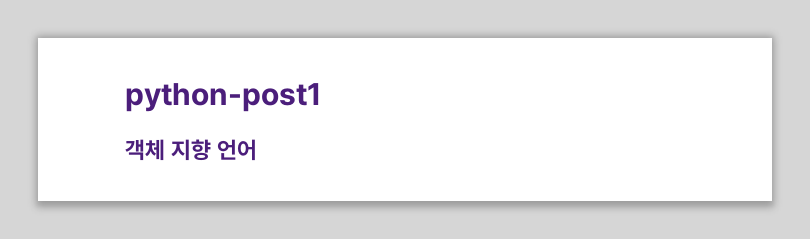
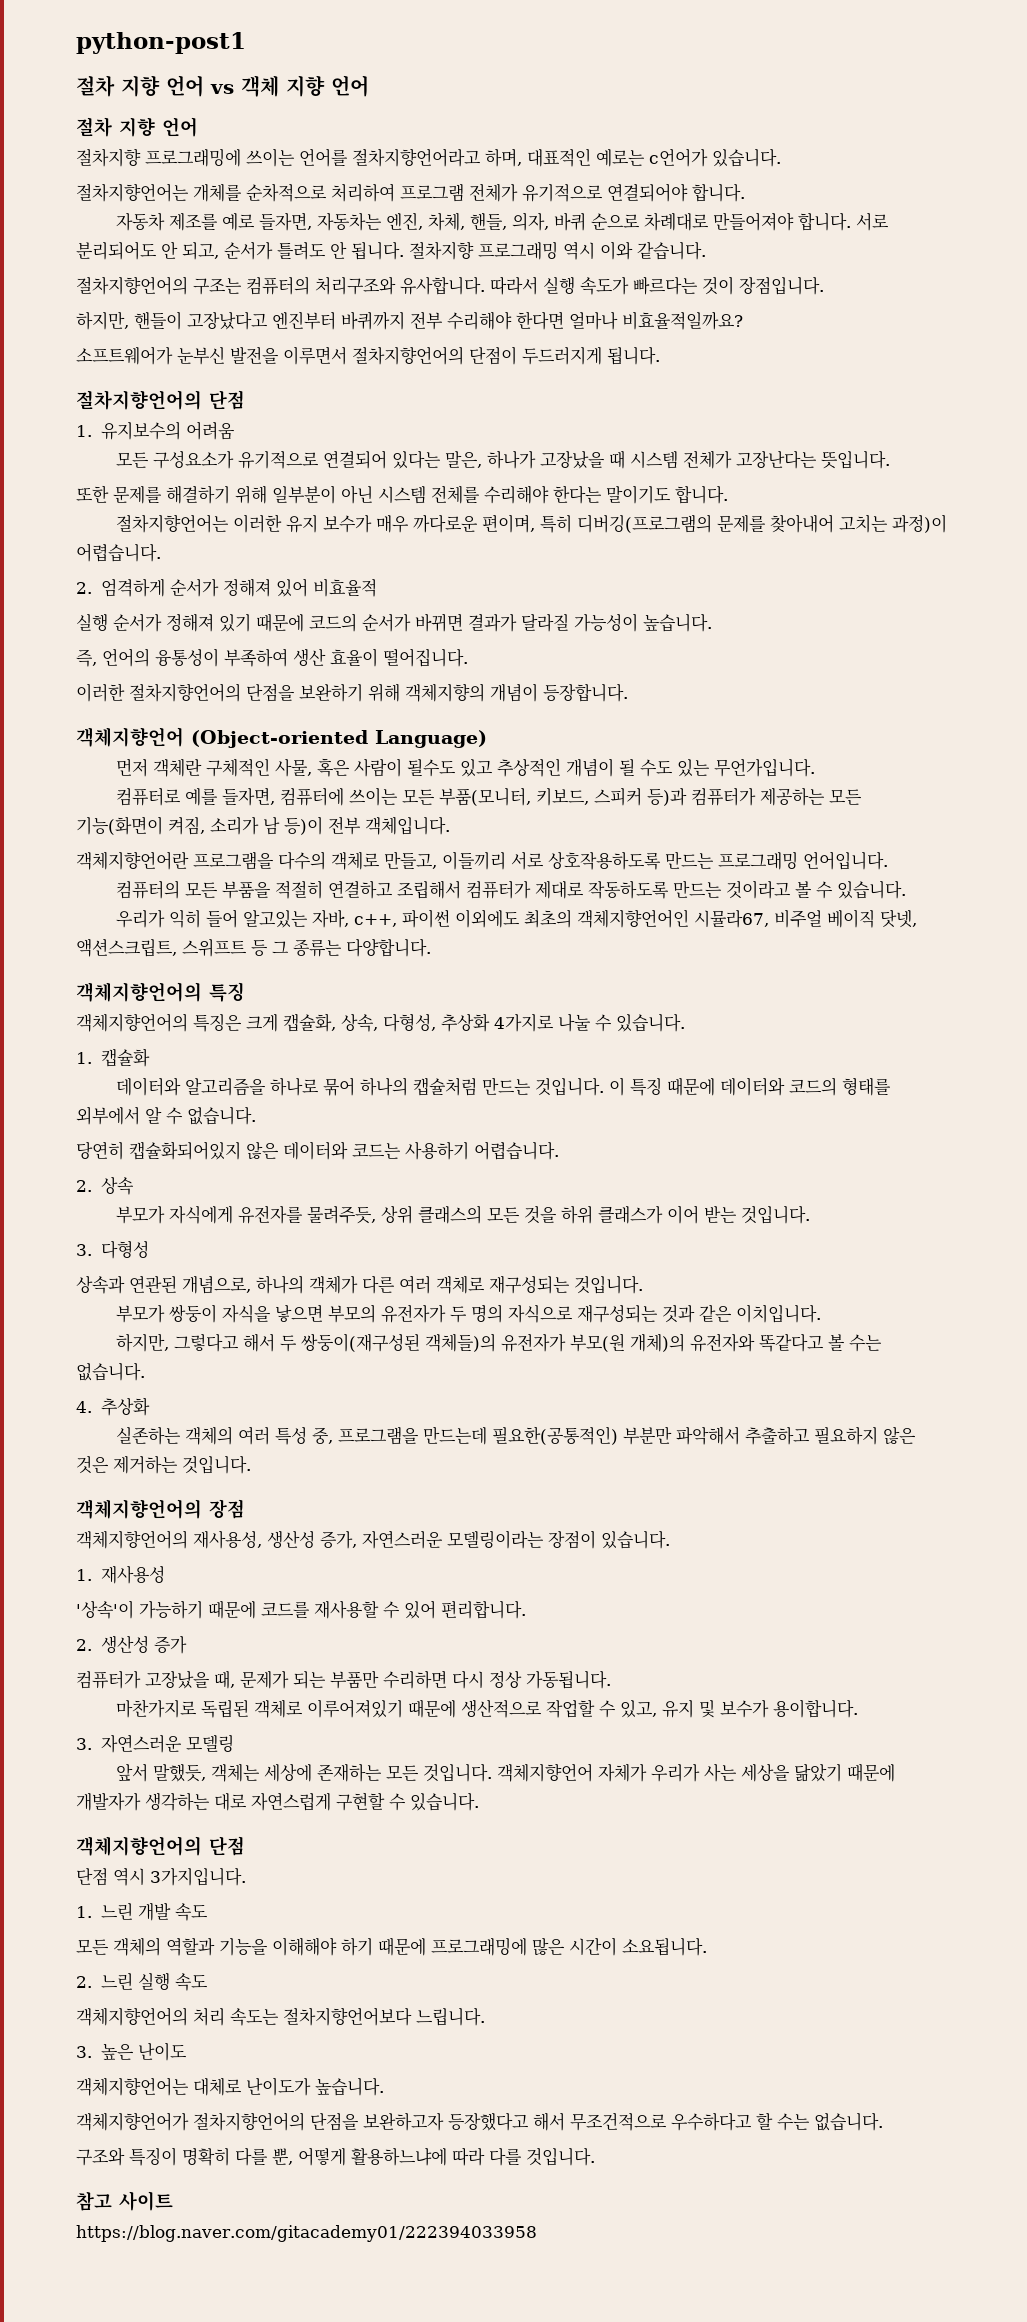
- 객체 지향 언어
+ 절차 지향 언어 vs 객체 지향 언어
+ 절차 지향 언어
+ 절차지향 프로그래밍에 쓰이는 언어를 절차지향언어라고 하며, 대표적인 예로는 c언어가 있습니다.
+ 절차지향언어는 개체를 순차적으로 처리하여 프로그램 전체가 유기적으로 연결되어야 합니다.
+ 자동차 제조를 예로 들자면, 자동차는 엔진, 차체, 핸들, 의자, 바퀴 순으로 차례대로 만들어져야 합니다. 서로 분리되어도 안 되고, 순서가 틀려도 안 됩니다. 절차지향 프로그래밍 역시 이와 같습니다.
+ 절차지향언어의 구조는 컴퓨터의 처리구조와 유사합니다. 따라서 실행 속도가 빠르다는 것이 장점입니다.
+ 하지만, 핸들이 고장났다고 엔진부터 바퀴까지 전부 수리해야 한다면 얼마나 비효율적일까요?
+ 소프트웨어가 눈부신 발전을 이루면서 절차지향언어의 단점이 두드러지게 됩니다.
+ 절차지향언어의 단점
+ 1. 유지보수의 어려움
+ 모든 구성요소가 유기적으로 연결되어 있다는 말은, 하나가 고장났을 때 시스템 전체가 고장난다는 뜻입니다.
+ 또한 문제를 해결하기 위해 일부분이 아닌 시스템 전체를 수리해야 한다는 말이기도 합니다.
+ 절차지향언어는 이러한 유지 보수가 매우 까다로운 편이며, 특히 디버깅(프로그램의 문제를 찾아내어 고치는 과정)이 어렵습니다.
+ 2. 엄격하게 순서가 정해져 있어 비효율적
+ 실행 순서가 정해져 있기 때문에 코드의 순서가 바뀌면 결과가 달라질 가능성이 높습니다.
+ 즉, 언어의 융통성이 부족하여 생산 효율이 떨어집니다.
+ 이러한 절차지향언어의 단점을 보완하기 위해 객체지향의 개념이 등장합니다.
+ 객체지향언어 (Object-oriented Language)
+ 먼저 객체란 구체적인 사물, 혹은 사람이 될수도 있고 추상적인 개념이 될 수도 있는 무언가입니다.
+ 컴퓨터로 예를 들자면, 컴퓨터에 쓰이는 모든 부품(모니터, 키보드, 스피커 등)과 컴퓨터가 제공하는 모든 기능(화면이 켜짐, 소리가 남 등)이 전부 객체입니다.
+ 객체지향언어란 프로그램을 다수의 객체로 만들고, 이들끼리 서로 상호작용하도록 만드는 프로그래밍 언어입니다.
+ 컴퓨터의 모든 부품을 적절히 연결하고 조립해서 컴퓨터가 제대로 작동하도록 만드는 것이라고 볼 수 있습니다.
+ 우리가 익히 들어 알고있는 자바, c++, 파이썬 이외에도 최초의 객체지향언어인 시뮬라67, 비주얼 베이직 닷넷, 액션스크립트, 스위프트 등 그 종류는 다양합니다.
+ 객체지향언어의 특징
+ 객체지향언어의 특징은 크게 캡슐화, 상속, 다형성, 추상화 4가지로 나눌 수 있습니다.
+ 1. 캡슐화
+ 데이터와 알고리즘을 하나로 묶어 하나의 캡슐처럼 만드는 것입니다. 이 특징 때문에 데이터와 코드의 형태를 외부에서 알 수 없습니다.
+ 당연히 캡슐화되어있지 않은 데이터와 코드는 사용하기 어렵습니다.
+ 2. 상속
+ 부모가 자식에게 유전자를 물려주듯, 상위 클래스의 모든 것을 하위 클래스가 이어 받는 것입니다.
+ 3. 다형성
+ 상속과 연관된 개념으로, 하나의 객체가 다른 여러 객체로 재구성되는 것입니다.
+ 부모가 쌍둥이 자식을 낳으면 부모의 유전자가 두 명의 자식으로 재구성되는 것과 같은 이치입니다.
+ 하지만, 그렇다고 해서 두 쌍둥이(재구성된 객체들)의 유전자가 부모(원 개체)의 유전자와 똑같다고 볼 수는 없습니다.
+ 4. 추상화
+ 실존하는 객체의 여러 특성 중, 프로그램을 만드는데 필요한(공통적인) 부분만 파악해서 추출하고 필요하지 않은 것은 제거하는 것입니다.
+ 객체지향언어의 장점
+ 객체지향언어의 재사용성, 생산성 증가, 자연스러운 모델링이라는 장점이 있습니다.
+ 1. 재사용성
+ '상속'이 가능하기 때문에 코드를 재사용할 수 있어 편리합니다.
+ 2. 생산성 증가
+ 컴퓨터가 고장났을 때, 문제가 되는 부품만 수리하면 다시 정상 가동됩니다.
+ 마찬가지로 독립된 객체로 이루어져있기 때문에 생산적으로 작업할 수 있고, 유지 및 보수가 용이합니다.
+ 3. 자연스러운 모델링
+ 앞서 말했듯, 객체는 세상에 존재하는 모든 것입니다. 객체지향언어 자체가 우리가 사는 세상을 닮았기 때문에 개발자가 생각하는 대로 자연스럽게 구현할 수 있습니다.
+ 객체지향언어의 단점
+ 단점 역시 3가지입니다.
+ 1. 느린 개발 속도
+ 모든 객체의 역할과 기능을 이해해야 하기 때문에 프로그래밍에 많은 시간이 소요됩니다.
+ 2. 느린 실행 속도
+ 객체지향언어의 처리 속도는 절차지향언어보다 느립니다.
+ 3. 높은 난이도
+ 객체지향언어는 대체로 난이도가 높습니다.
+ 객체지향언어가 절차지향언어의 단점을 보완하고자 등장했다고 해서 무조건적으로 우수하다고 할 수는 없습니다.
+ 구조와 특징이 명확히 다를 뿐, 어떻게 활용하느냐에 따라 다를 것입니다.
+ 참고 사이트
+ https://blog.naver.com/gitacademy01/222394033958

